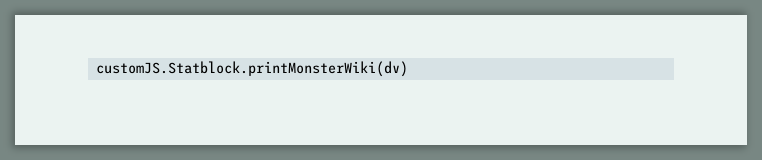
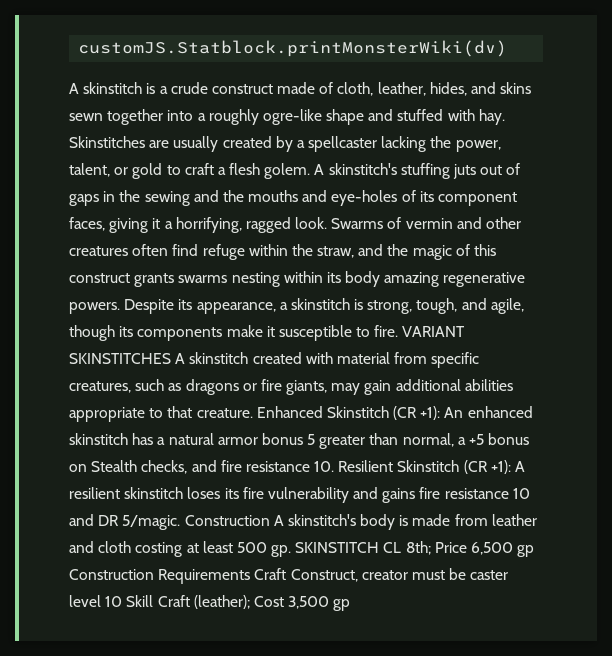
+ A skinstitch is a crude construct made of cloth, leather, hides, and skins sewn together into a roughly ogre-like shape and stuffed with hay. Skinstitches are usually created by a spellcaster lacking the power, talent, or gold to craft a flesh golem. A skinstitch's stuffing juts out of gaps in the sewing and the mouths and eye-holes of its component faces, giving it a horrifying, ragged look. Swarms of vermin and other creatures often find refuge within the straw, and the magic of this construct grants swarms nesting within its body amazing regenerative powers. Despite its appearance, a skinstitch is strong, tough, and agile, though its components make it susceptible to fire. VARIANT SKINSTITCHES A skinstitch created with material from specific creatures, such as dragons or fire giants, may gain additional abilities appropriate to that creature. Enhanced Skinstitch (CR +1): An enhanced skinstitch has a natural armor bonus 5 greater than normal, a +5 bonus on Stealth checks, and fire resistance 10. Resilient Skinstitch (CR +1): A resilient skinstitch loses its fire vulnerability and gains fire resistance 10 and DR 5/magic. Construction A skinstitch's body is made from leather and cloth costing at least 500 gp. SKINSTITCH CL 8th; Price 6,500 gp Construction Requirements Craft Construct, creator must be caster level 10 Skill Craft (leather); Cost 3,500 gp

